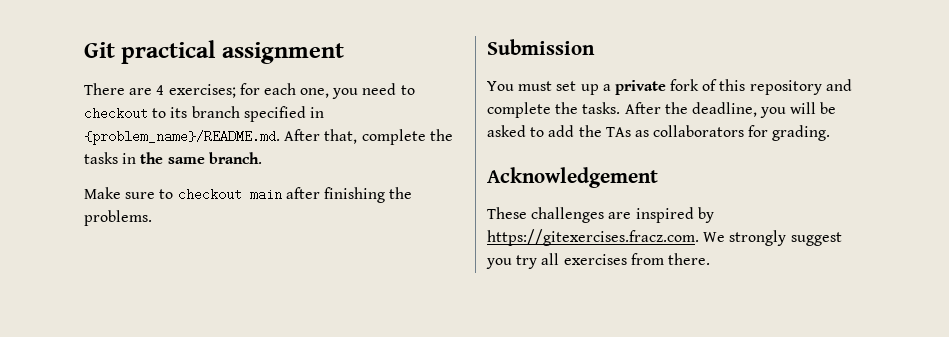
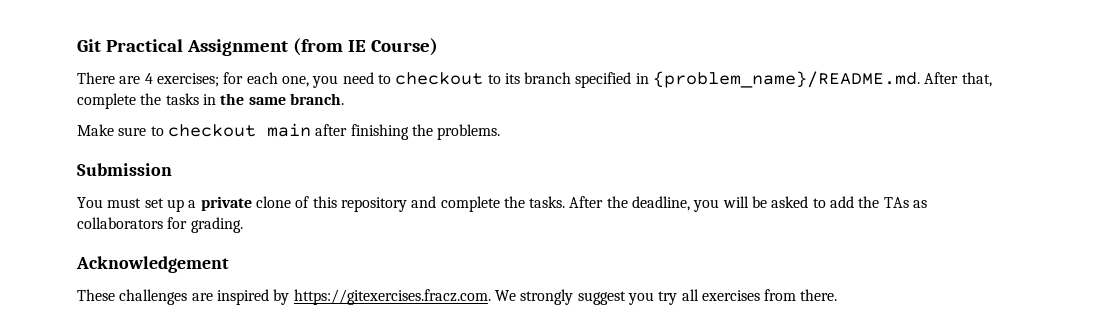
- Git practical assignment
+ Git Practical Assignment (from IE Course)
- You must set up a private fork of this repository and complete the tasks.
+ You must set up a private clone of this repository and complete the tasks.

